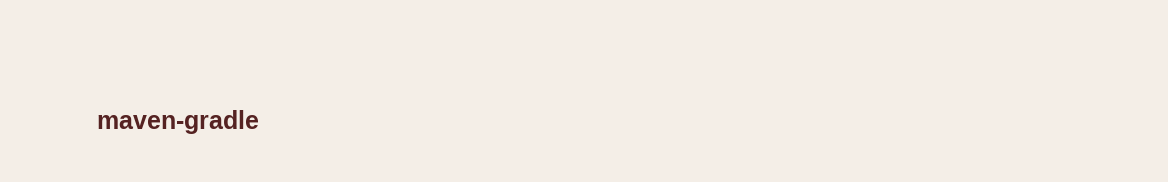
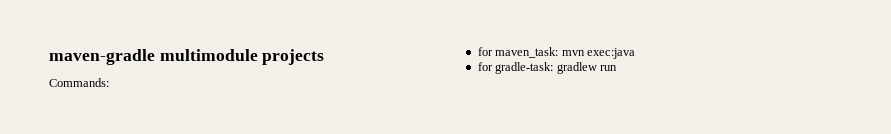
- maven-gradle
+ maven-gradle multimodule projects
+ Commands:
+ for maven_task: mvn exec:java
+ for gradle-task: gradlew run

